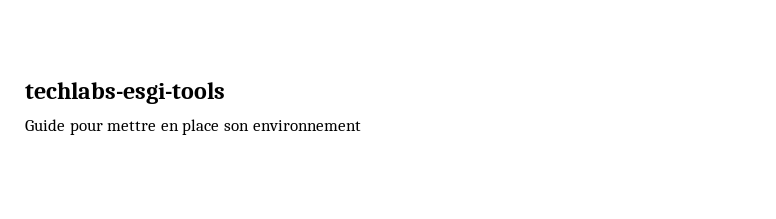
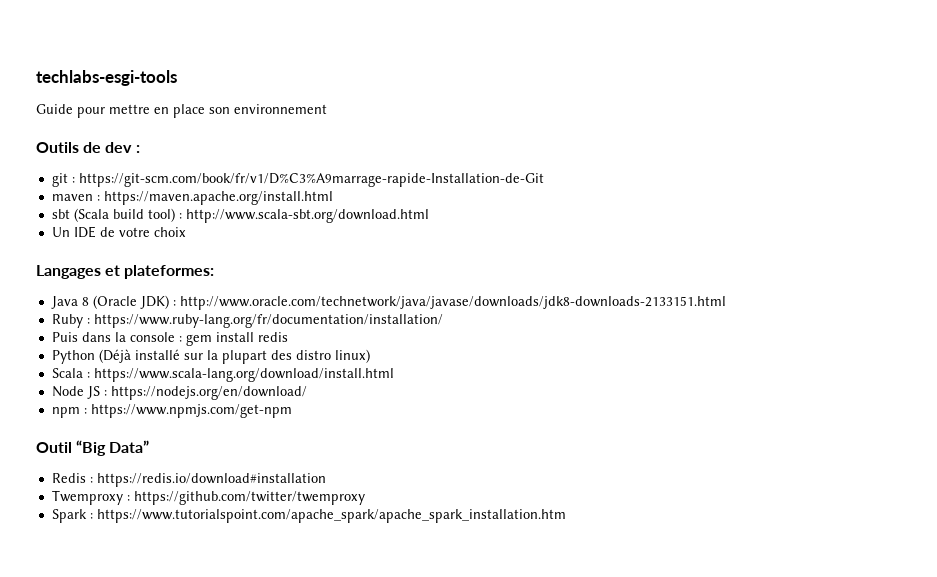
+ Outils de dev :
+ git : https://git-scm.com/book/fr/v1/D%C3%A9marrage-rapide-Installation-de-Git
+ maven : https://maven.apache.org/install.html
+ sbt (Scala build tool) : http://www.scala-sbt.org/download.html
+ Un IDE de votre choix
+ Langages et plateformes:
+ Java 8 (Oracle JDK) : http://www.oracle.com/technetwork/java/javase/downloads/jdk8-downloads-2133151.html
+ Ruby : https://www.ruby-lang.org/fr/documentation/installation/
+ Puis dans la console : gem install redis
+ Python (Déjà installé sur la plupart des distro linux)
+ Scala : https://www.scala-lang.org/download/install.html
+ Node JS : https://nodejs.org/en/download/
+ npm : https://www.npmjs.com/get-npm
+ Outil “Big Data”
+ Redis : https://redis.io/download#installation
+ Twemproxy : https://github.com/twitter/twemproxy
+ Spark : https://www.tutorialspoint.com/apache_spark/apache_spark_installation.htm

